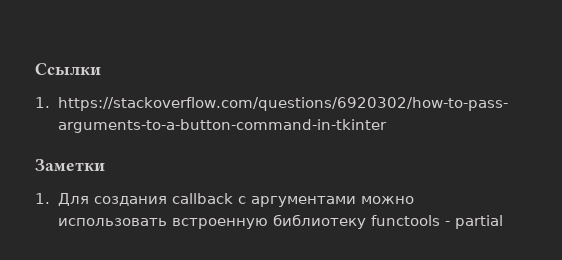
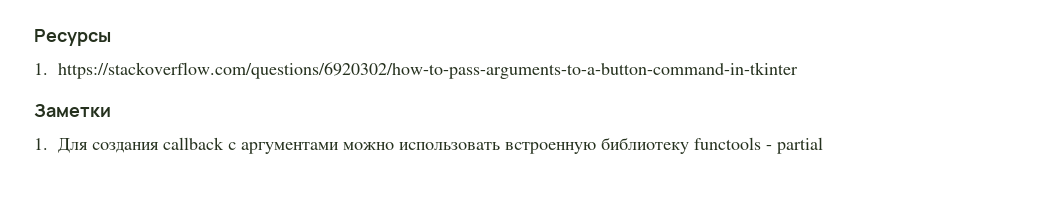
- Ссылки
+ Ресурсы

